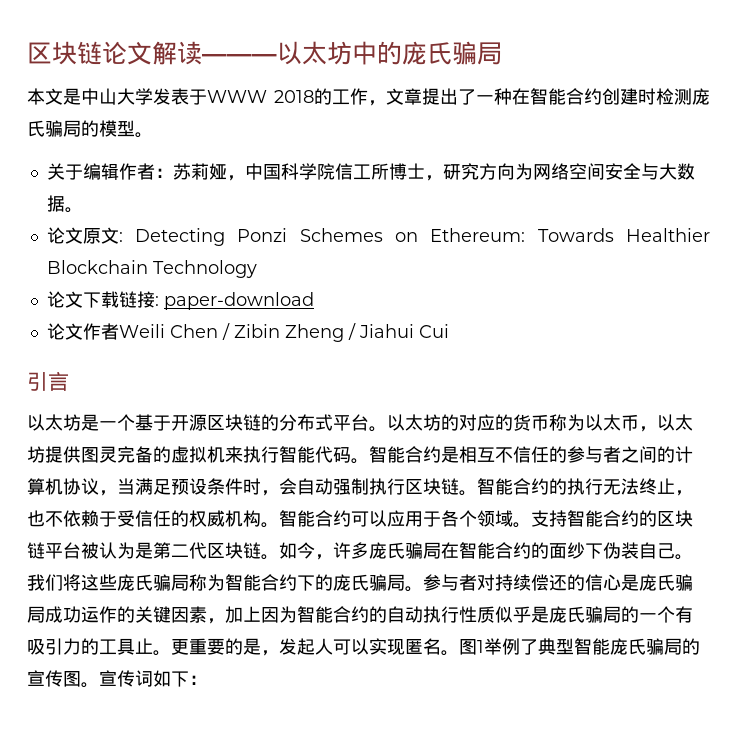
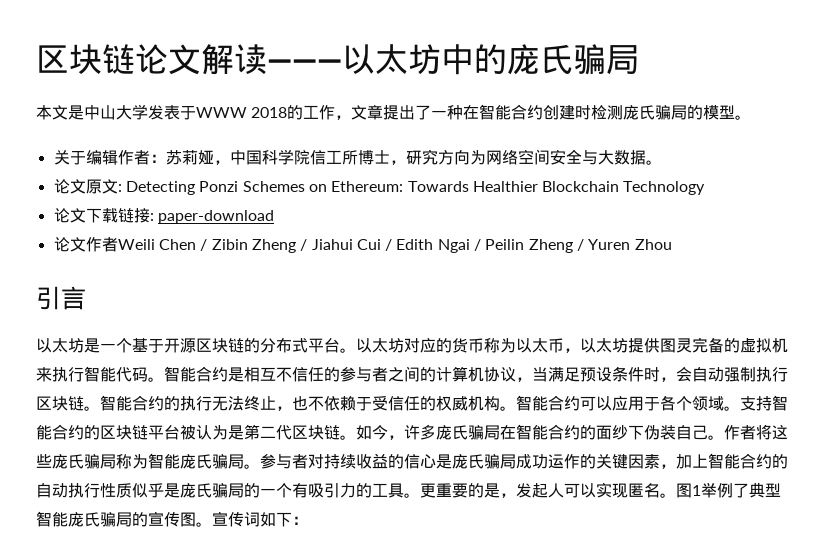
- 论文作者Weili Chen / Zibin Zheng / Jiahui Cui
+ 论文作者Weili Chen / Zibin Zheng / Jiahui Cui / Edith Ngai / Peilin Zheng / Yuren Zhou
- 以太坊的对应的货币称为以太币，以太坊提供图灵完备的虚拟机来执行智能代码。
+ 以太坊对应的货币称为以太币，以太坊提供图灵完备的虚拟机来执行智能代码。
- 我们将这些庞氏骗局称为智能合约下的庞氏骗局。
+ 作者将这些庞氏骗局称为智能庞氏骗局。
- 参与者对持续偿还的信心是庞氏骗局成功运作的关键因素，加上因为智能合约的自动执行性质似乎是庞氏骗局的一个有吸引力的工具止。
+ 参与者对持续收益的信心是庞氏骗局成功运作的关键因素，加上智能合约的自动执行性质似乎是庞氏骗局的一个有吸引力的工具。

